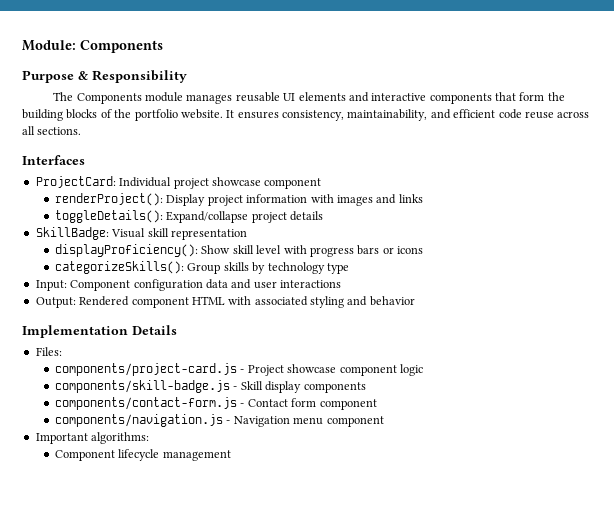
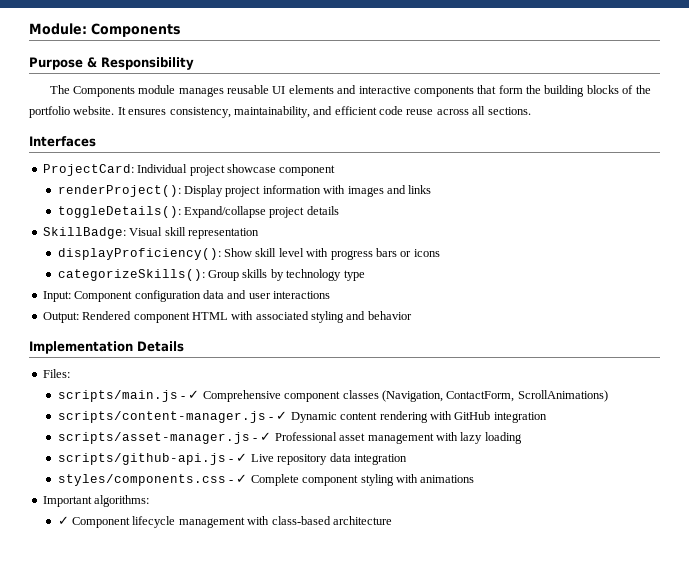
- components/project-card.js - Project showcase component logic
- components/skill-badge.js - Skill display components
- components/contact-form.js - Contact form component
- components/navigation.js - Navigation menu component
+ scripts/main.js - ✓ Comprehensive component classes (Navigation, ContactForm, ScrollAnimations)
+ scripts/content-manager.js - ✓ Dynamic content rendering with GitHub integration
+ scripts/asset-manager.js - ✓ Professional asset management with lazy loading
+ scripts/github-api.js - ✓ Live repository data integration
+ styles/components.css - ✓ Complete component styling with animations
- Component lifecycle management
+ ✓ Component lifecycle management with class-based architecture

